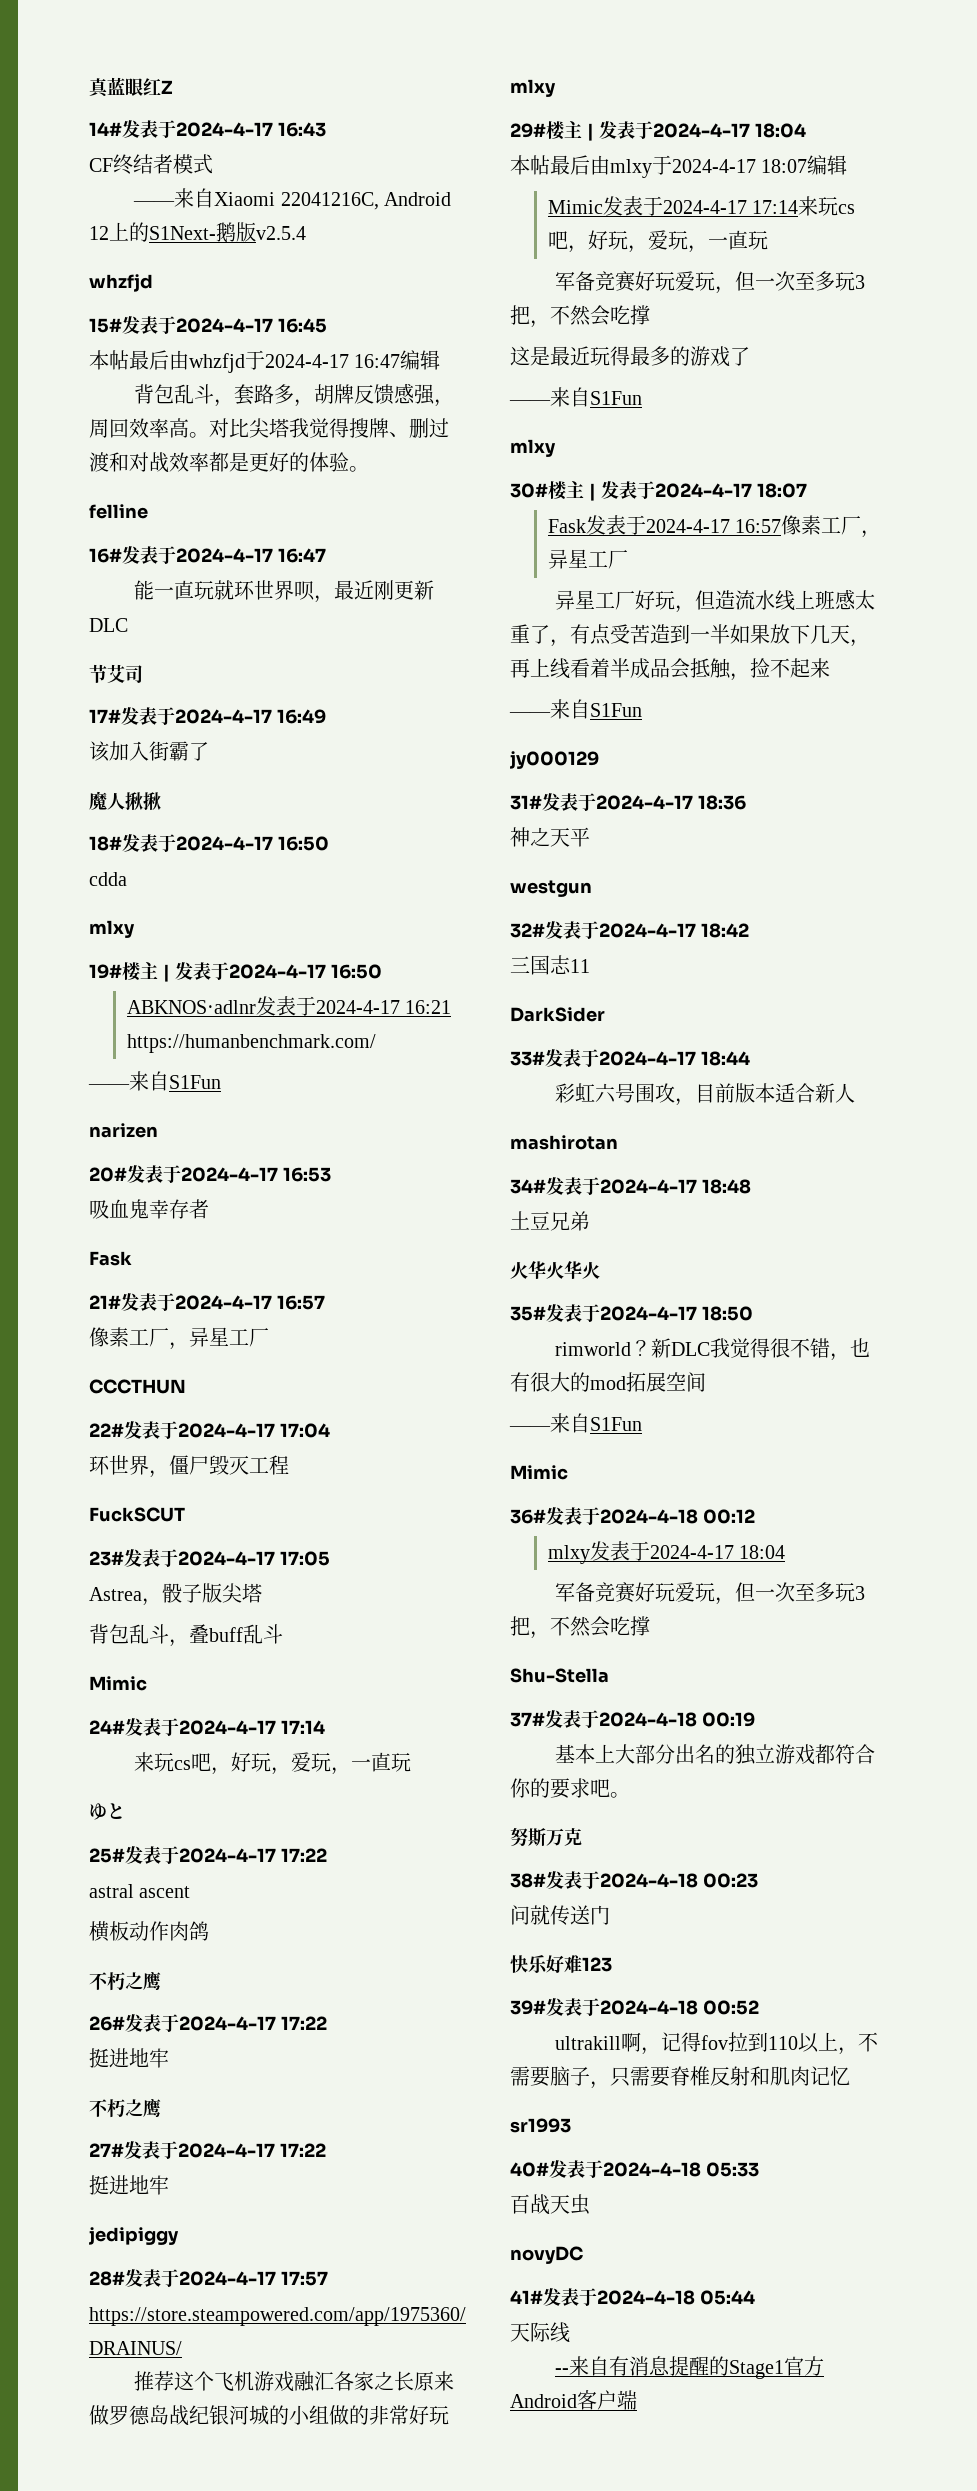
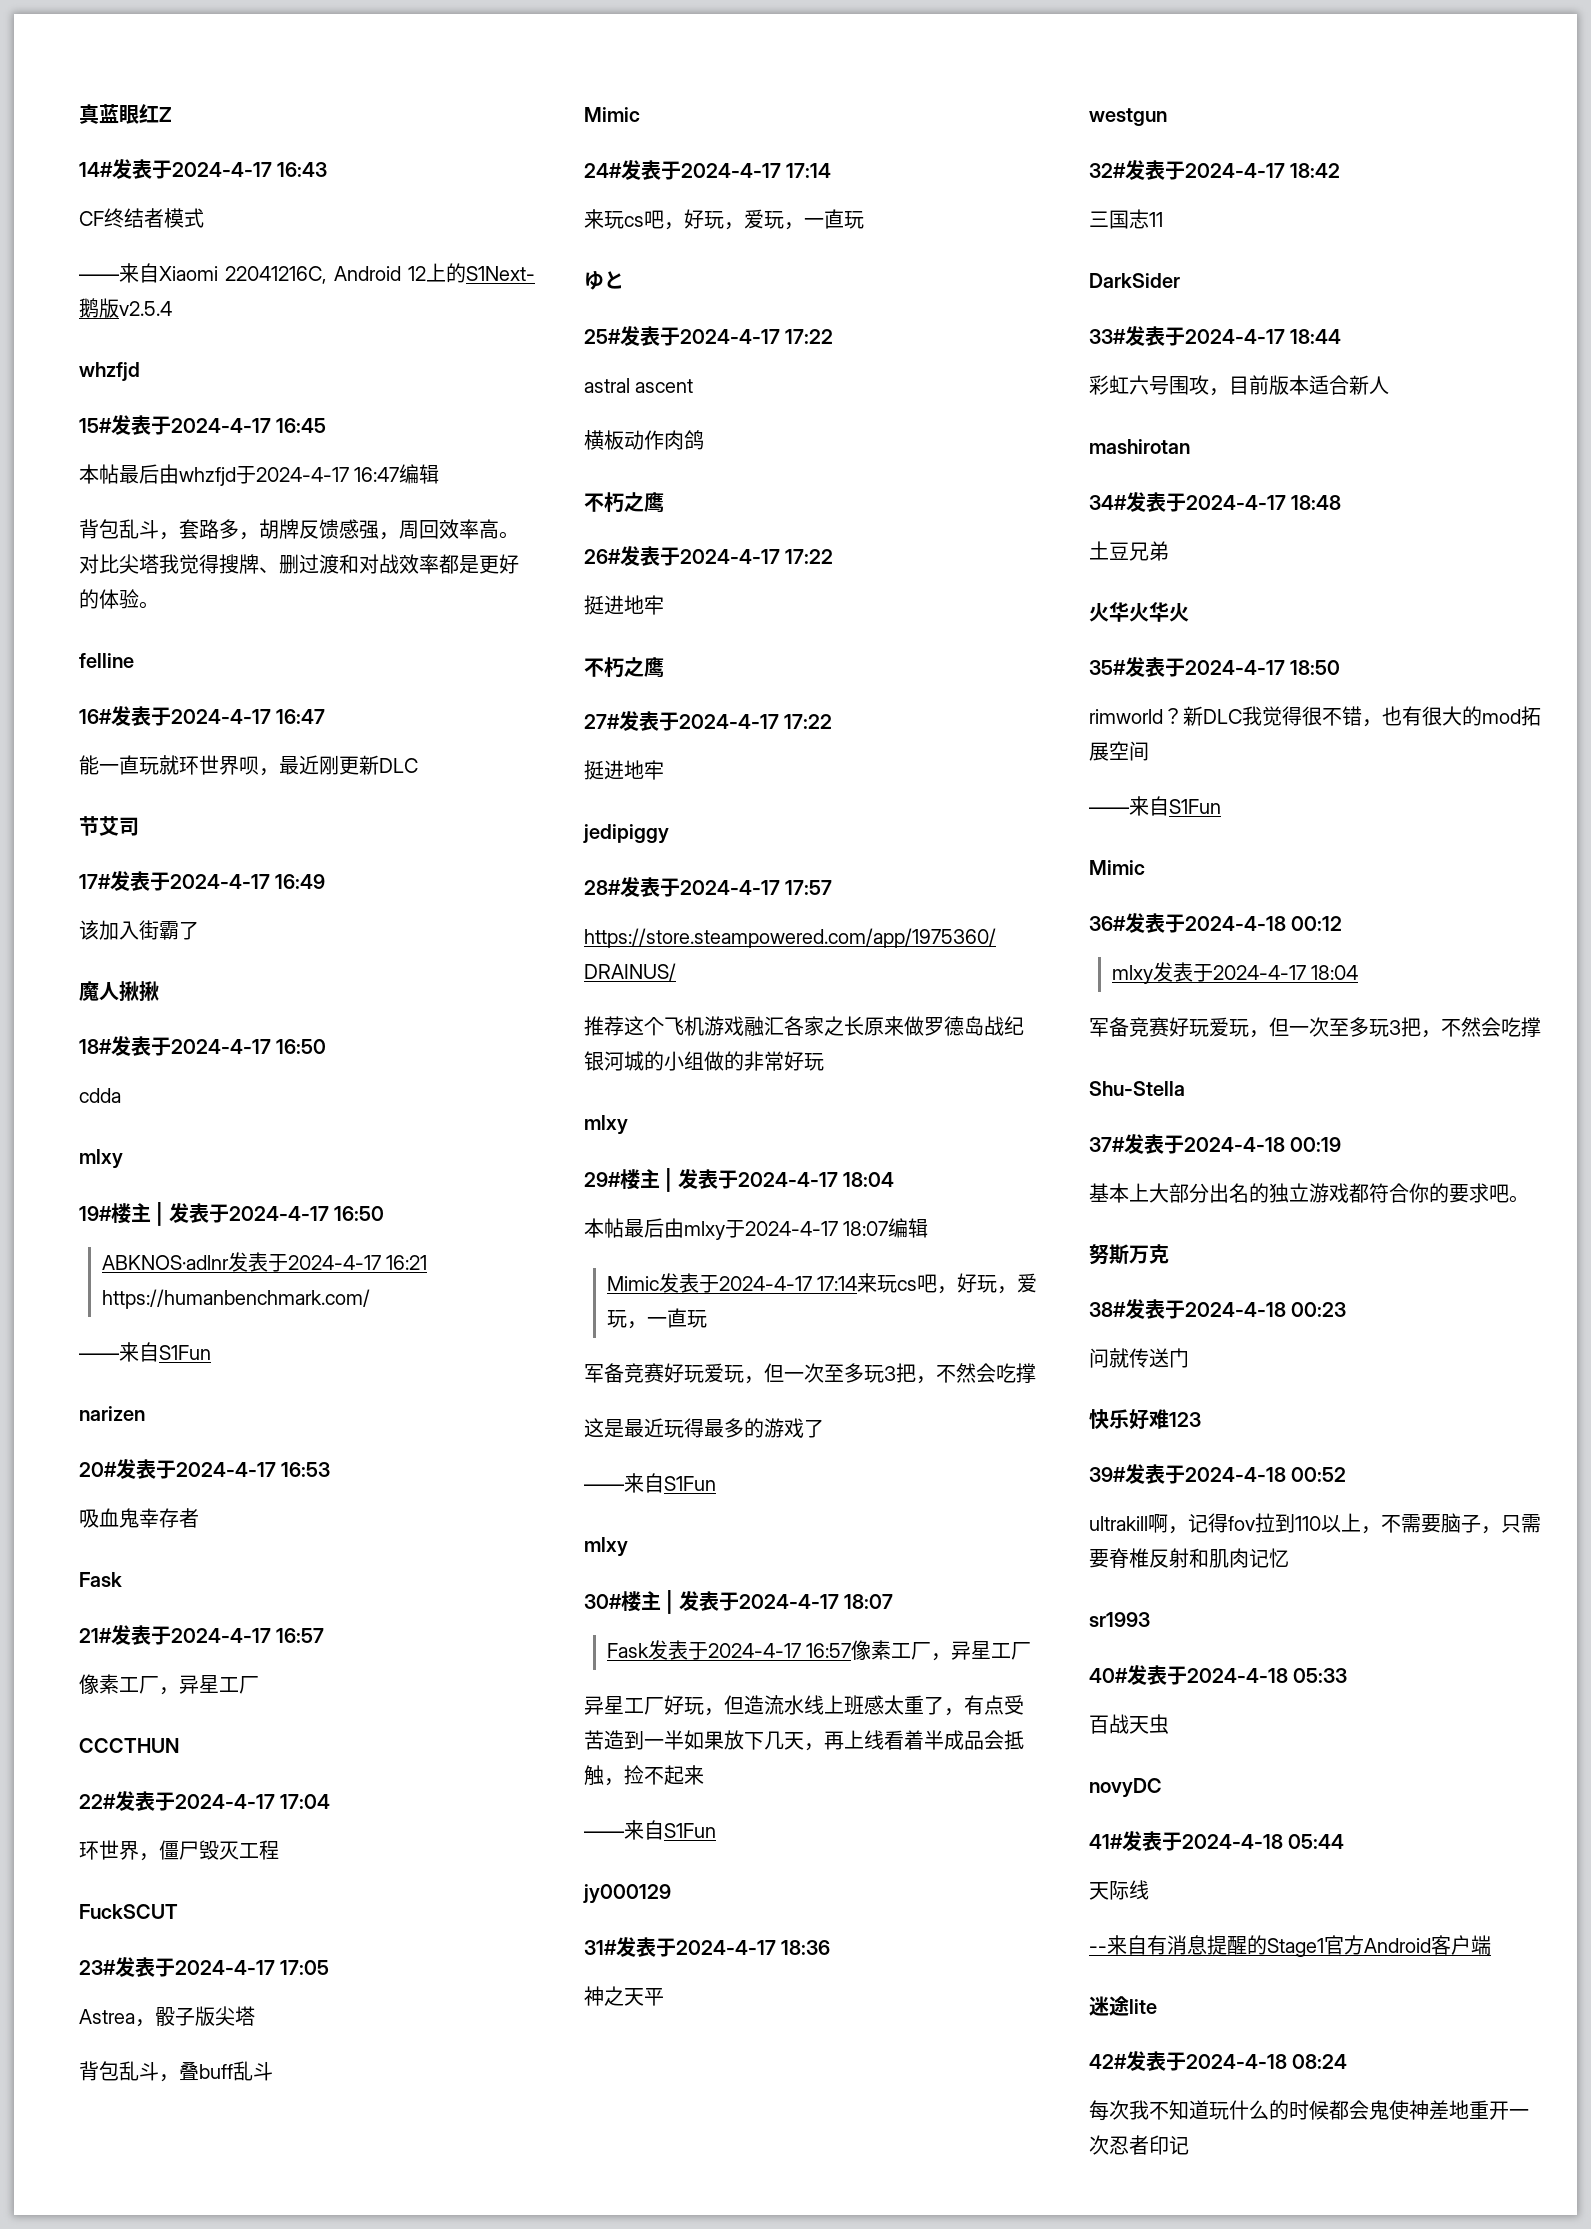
+ 迷途lite
+ 42#发表于2024-4-18 08:24
+ 每次我不知道玩什么的时候都会鬼使神差地重开一次忍者印记

